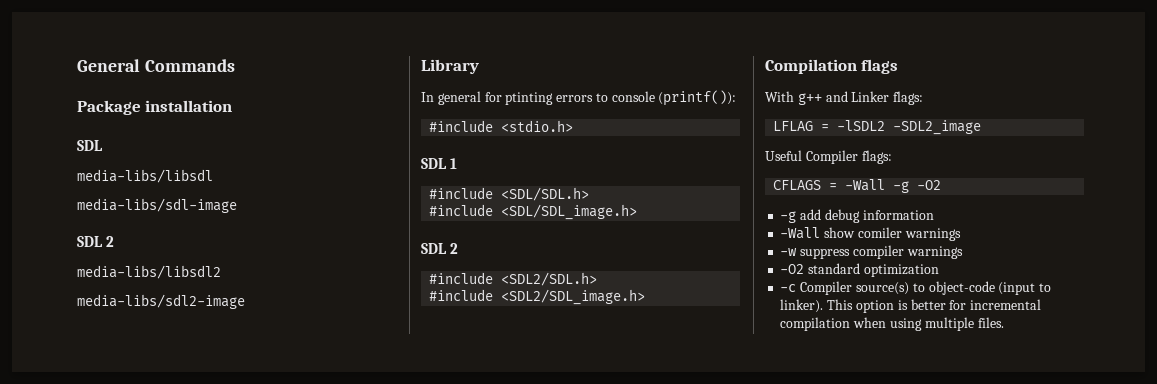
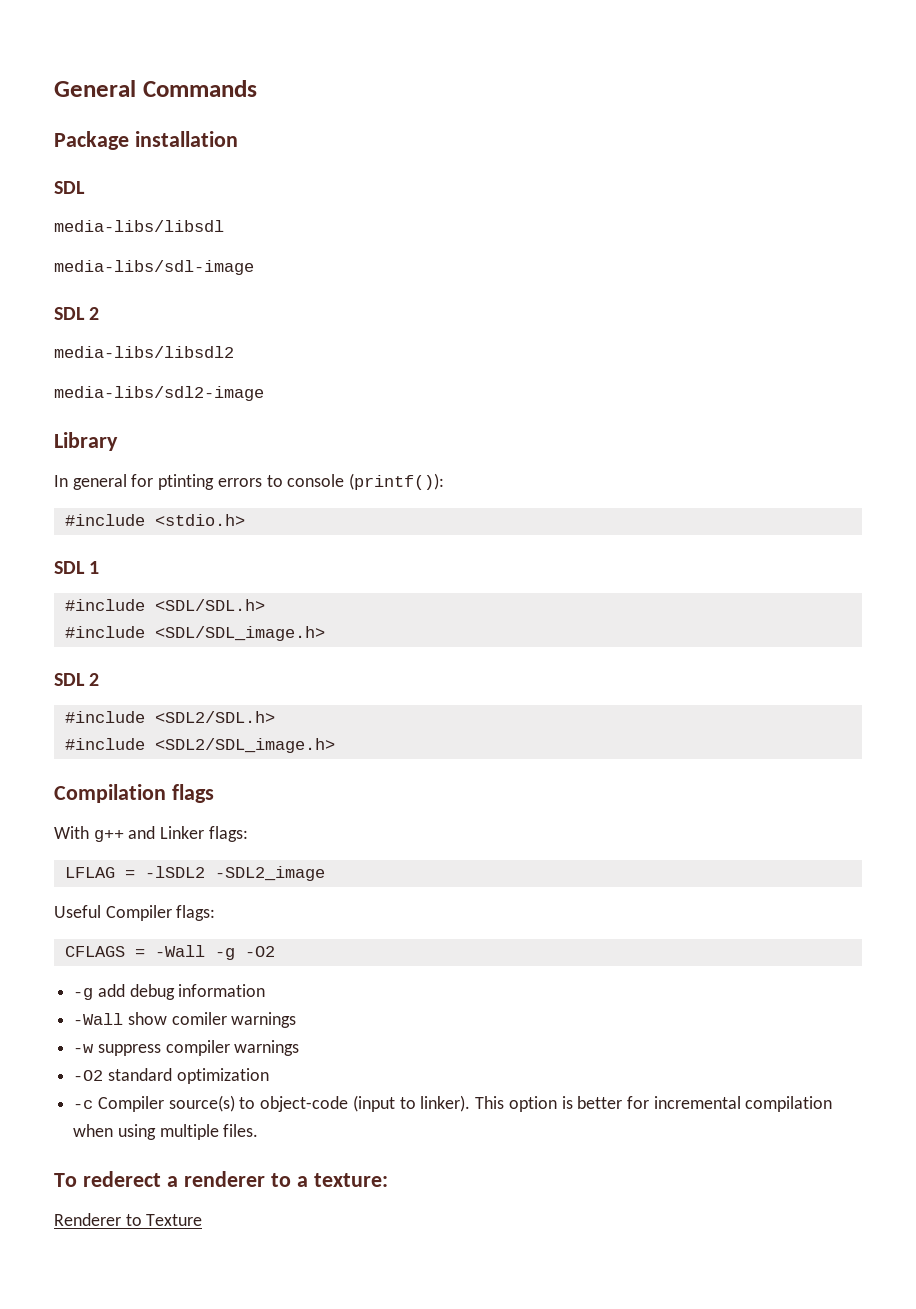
+ To rederect a renderer to a texture:
+ Renderer to Texture

